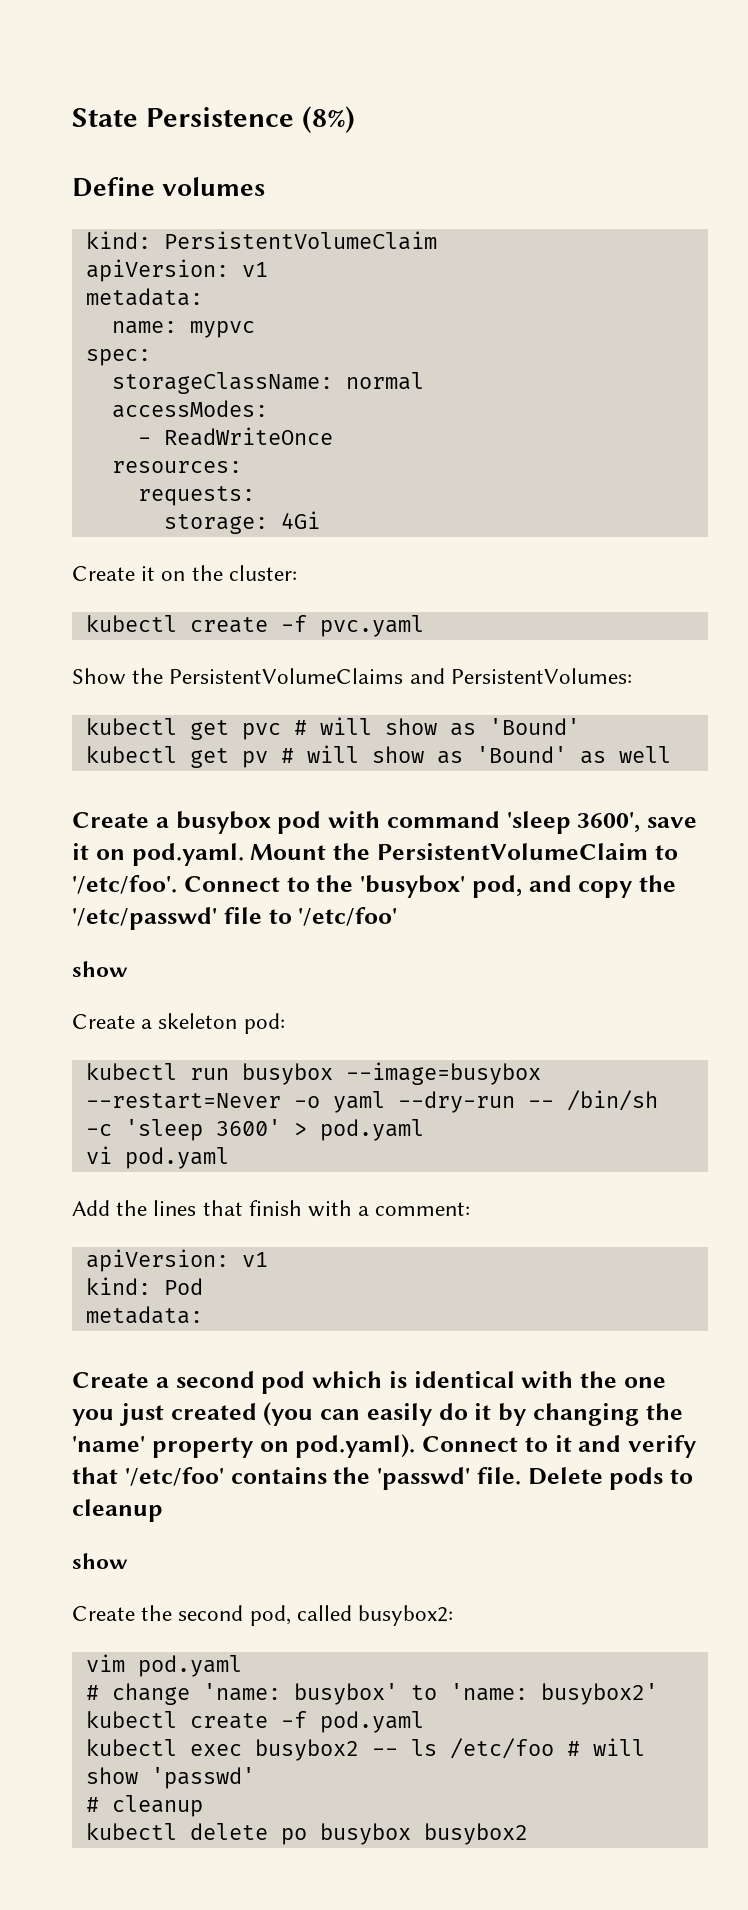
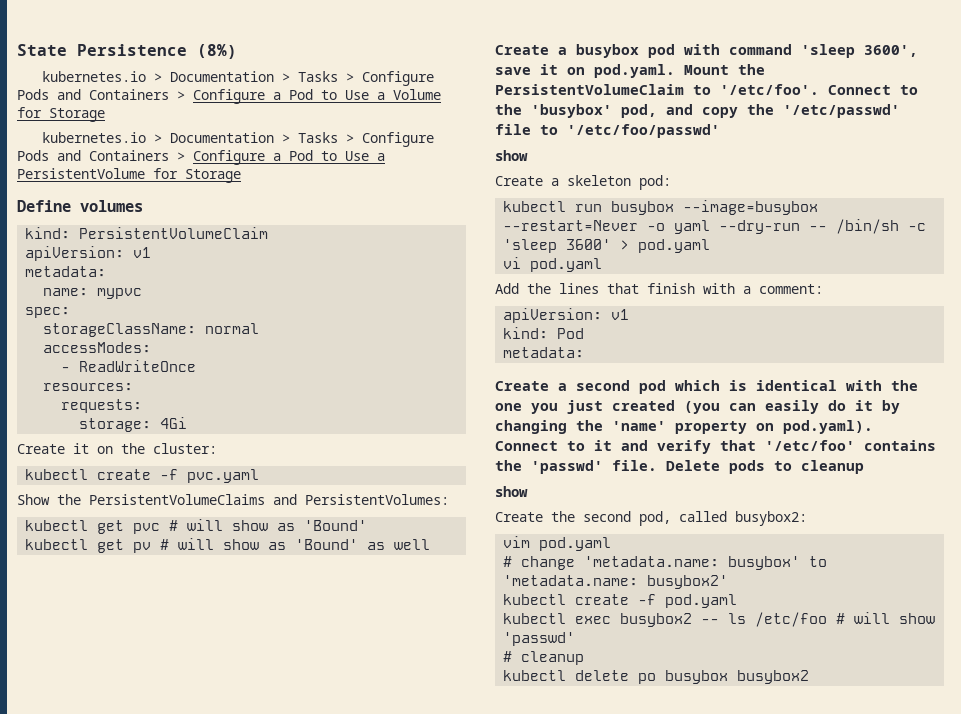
+ kubernetes.io > Documentation > Tasks > Configure Pods and Containers > Configure a Pod to Use a Volume for Storage
+ kubernetes.io > Documentation > Tasks > Configure Pods and Containers > Configure a Pod to Use a PersistentVolume for Storage
- Connect to the 'busybox' pod, and copy the '/etc/passwd' file to '/etc/foo'
+ Connect to the 'busybox' pod, and copy the '/etc/passwd' file to '/etc/foo/passwd'
- # change 'name: busybox' to 'name: busybox2'
+ # change 'metadata.name: busybox' to 'metadata.name: busybox2'

